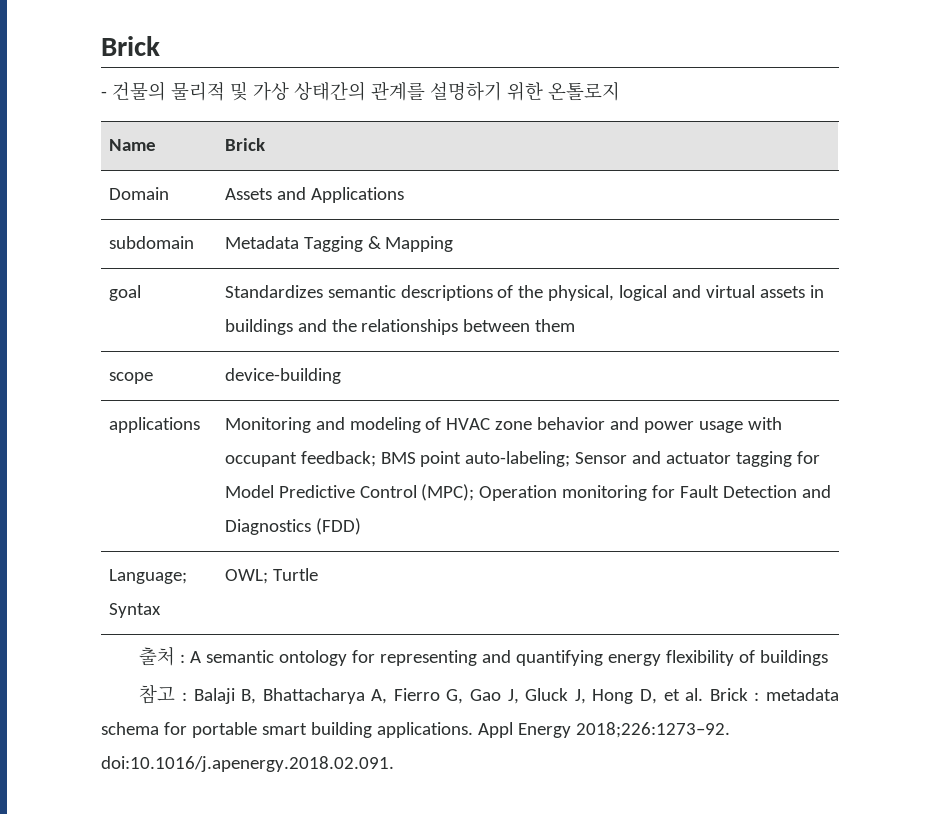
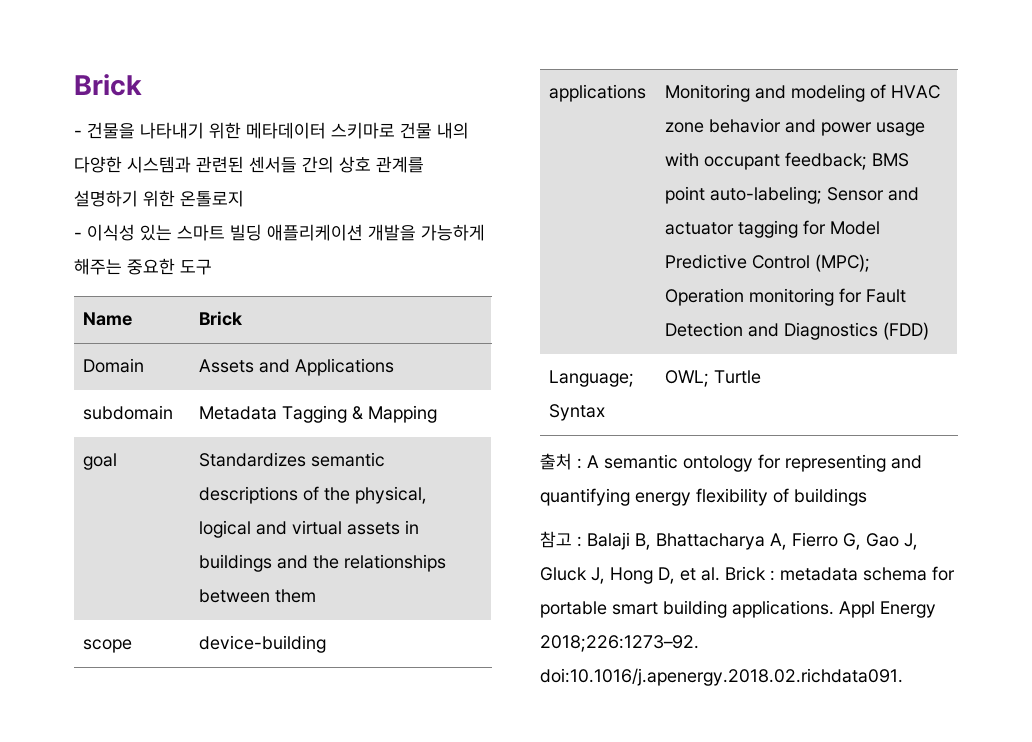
- - 건물의 물리적 및 가상 상태간의 관계를 설명하기 위한 온톨로지
+ - 건물을 나타내기 위한 메타데이터 스키마로 건물 내의 다양한 시스템과 관련된 센서들 간의 상호 관계를 설명하기 위한 온톨로지
+ - 이식성 있는 스마트 빌딩 애플리케이션 개발을 가능하게 해주는 중요한 도구
- Appl Energy 2018;226:1273–92. doi:10.1016/j.apenergy.2018.02.091.
+ Appl Energy 2018;226:1273–92. doi:10.1016/j.apenergy.2018.02.richdata091.

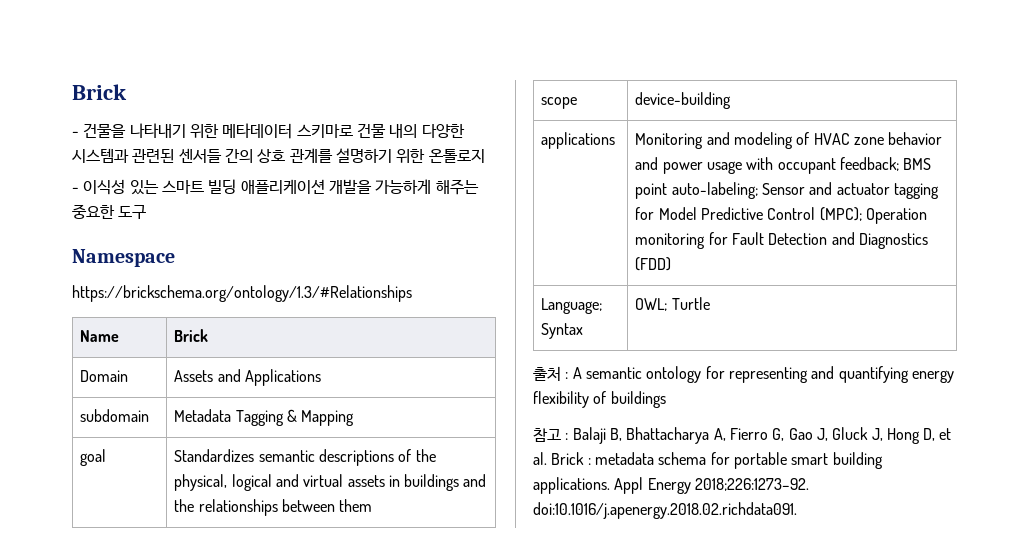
+ Namespace
+ https://brickschema.org/ontology/1.3/#Relationships

